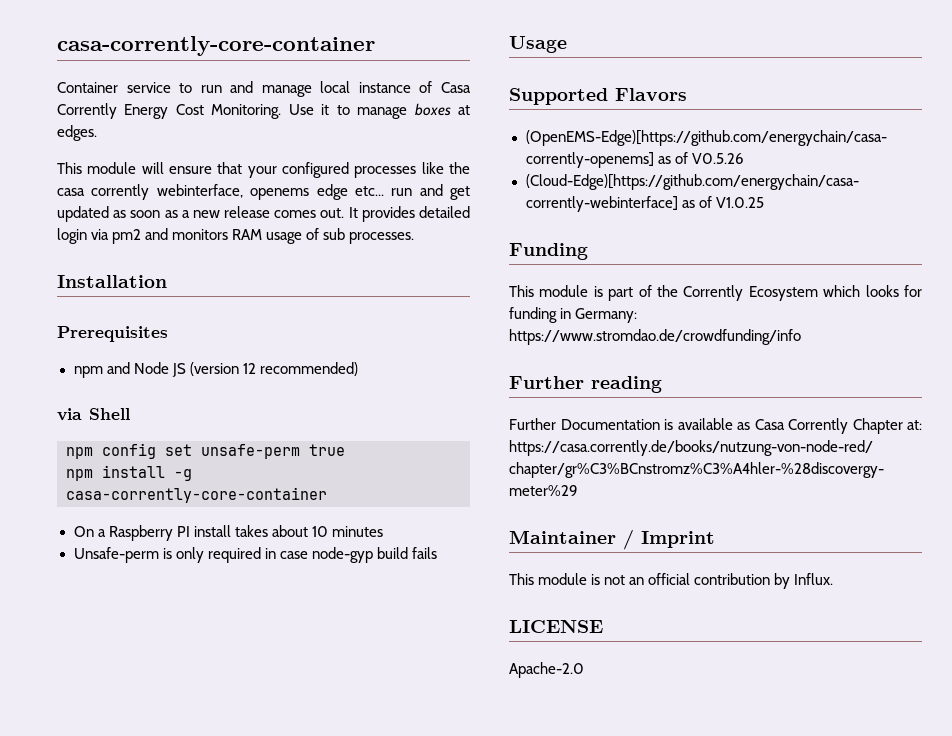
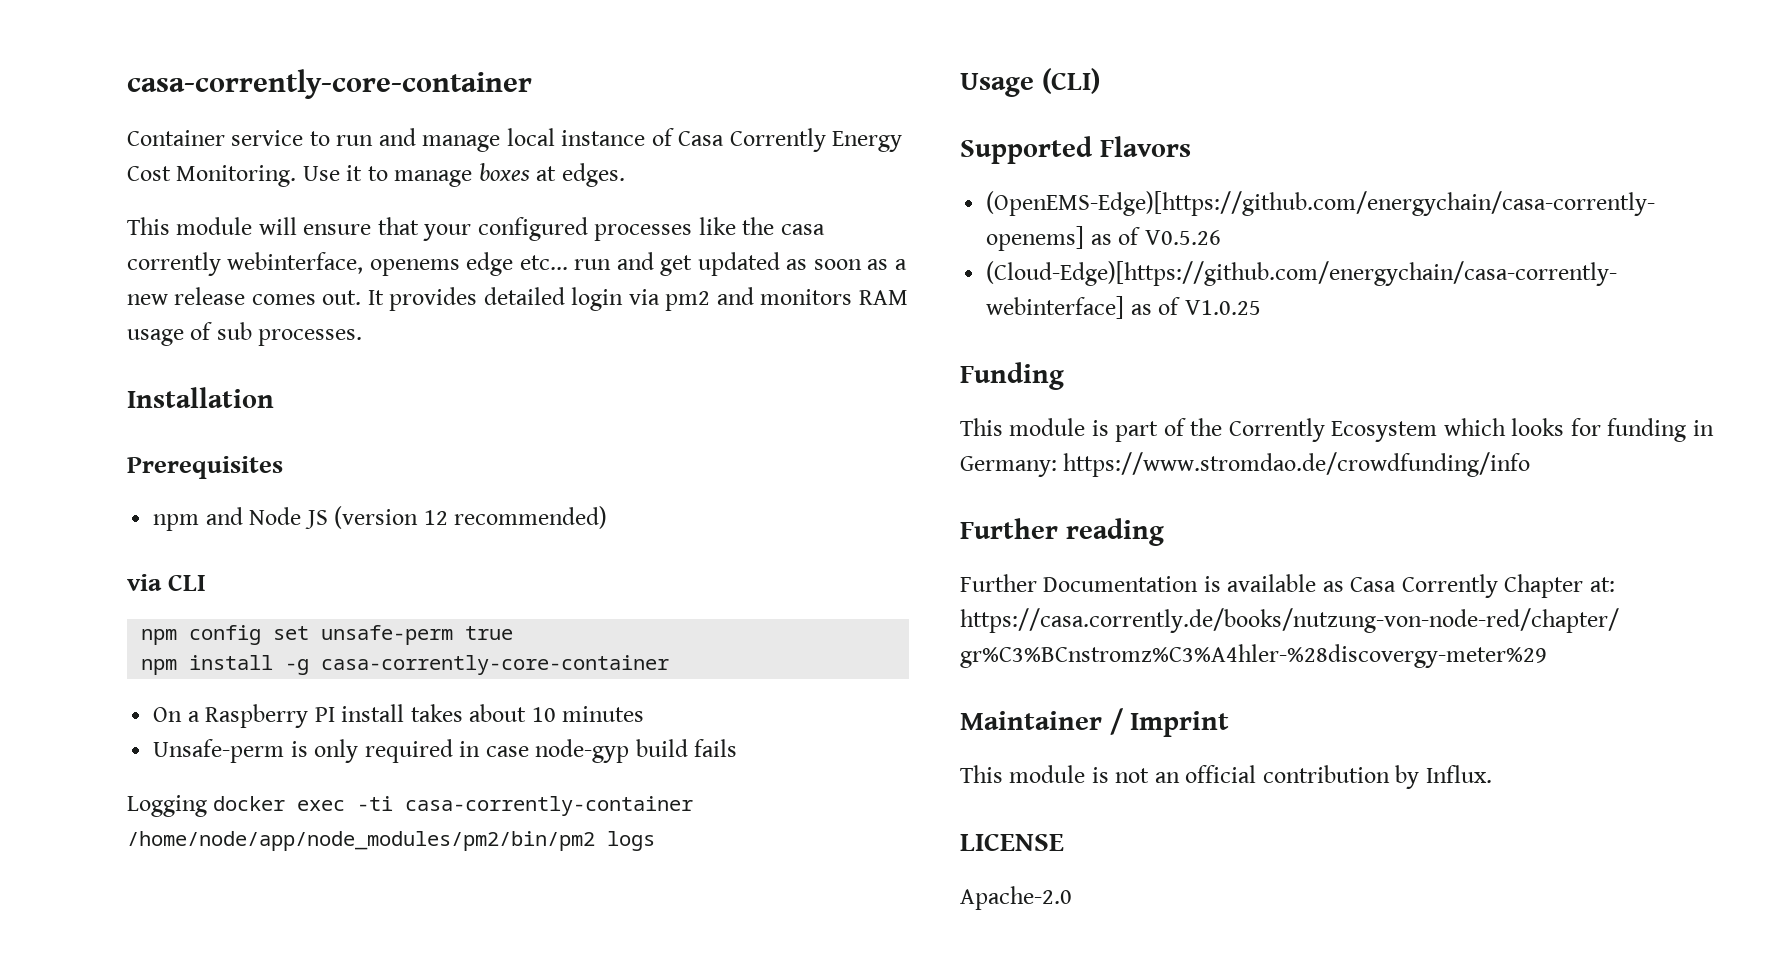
- via Shell
+ via CLI
+ Logging docker exec -ti casa-corrently-container /home/node/app/node_modules/pm2/bin/pm2 logs
- Usage
+ Usage (CLI)

